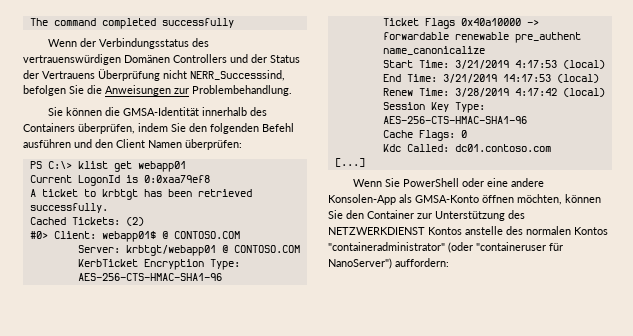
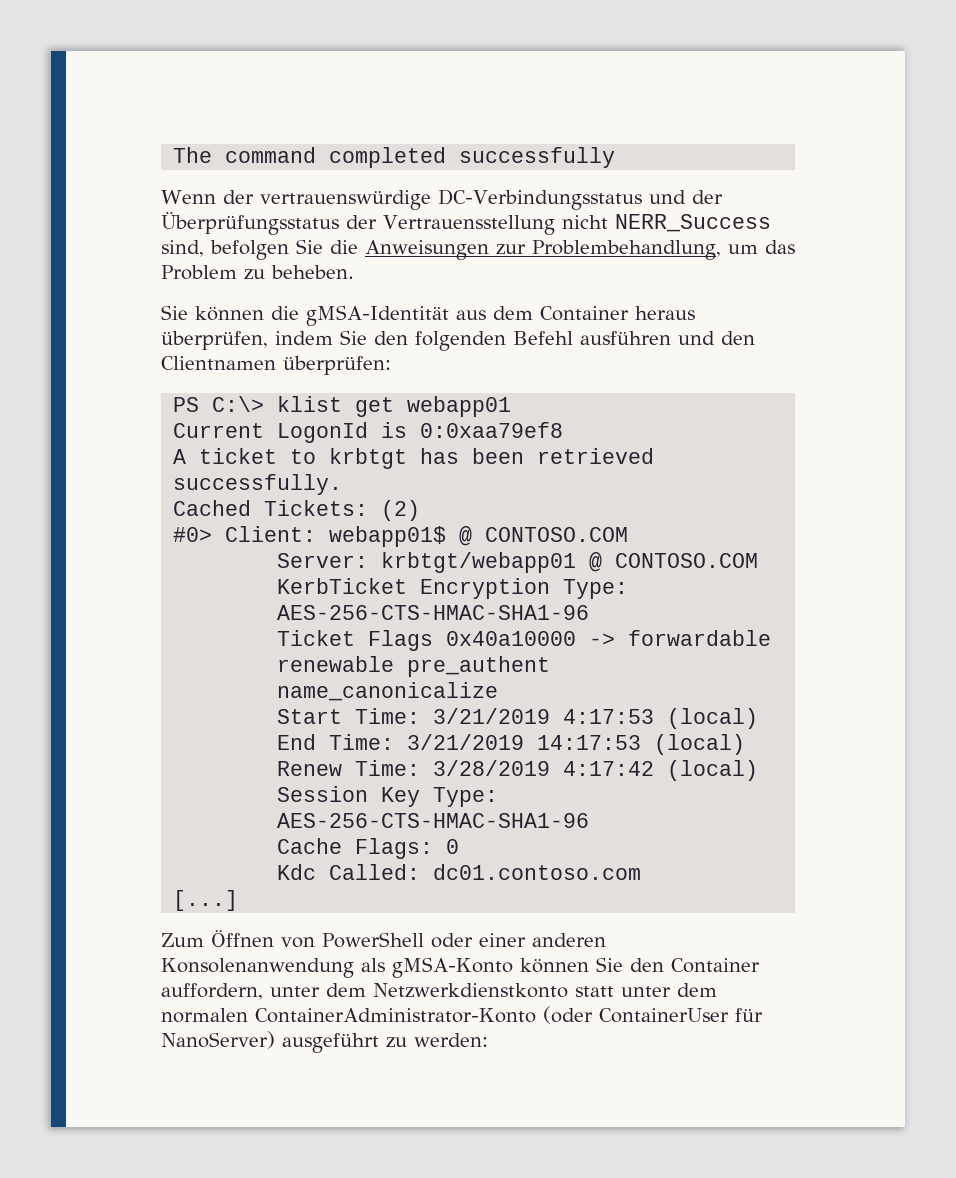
- Wenn der Verbindungsstatus des vertrauenswürdigen Domänen Controllers und der Status der Vertrauens Überprüfung nicht NERR_Successsind, befolgen Sie die Anweisungen zur Problembehandlung.
- Sie können die GMSA-Identität innerhalb des Containers überprüfen, indem Sie den folgenden Befehl ausführen und den Client Namen überprüfen:
+ Wenn der vertrauenswürdige DC-Verbindungsstatus und der Überprüfungsstatus der Vertrauensstellung nicht NERR_Success sind, befolgen Sie die Anweisungen zur Problembehandlung, um das Problem zu beheben.
+ Sie können die gMSA-Identität aus dem Container heraus überprüfen, indem Sie den folgenden Befehl ausführen und den Clientnamen überprüfen:
- Wenn Sie PowerShell oder eine andere Konsolen-App als GMSA-Konto öffnen möchten, können Sie den Container zur Unterstützung des NETZWERKDIENST Kontos anstelle des normalen Kontos "containeradministrator" (oder "containeruser für NanoServer") auffordern:
+ Zum Öffnen von PowerShell oder einer anderen Konsolenanwendung als gMSA-Konto können Sie den Container auffordern, unter dem Netzwerkdienstkonto statt unter dem normalen ContainerAdministrator-Konto (oder ContainerUser für NanoServer) ausgeführt zu werden:

